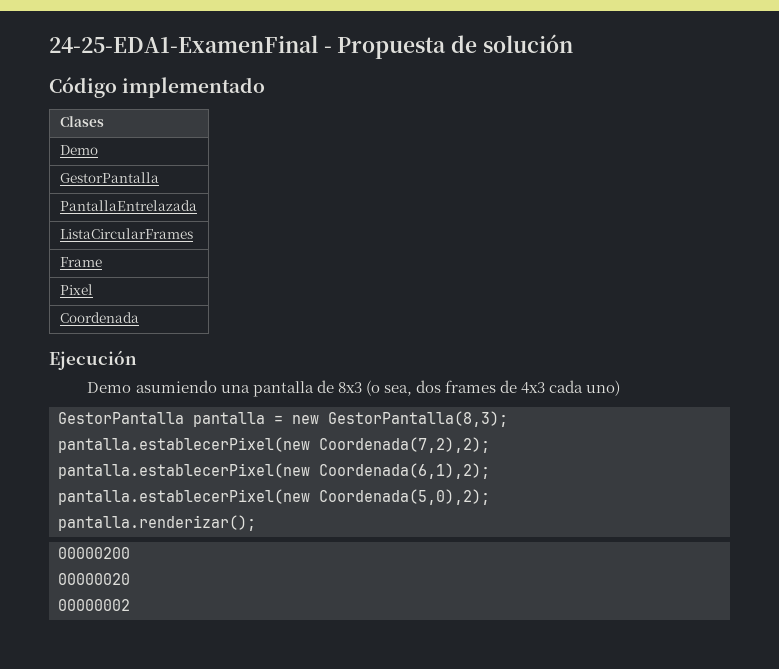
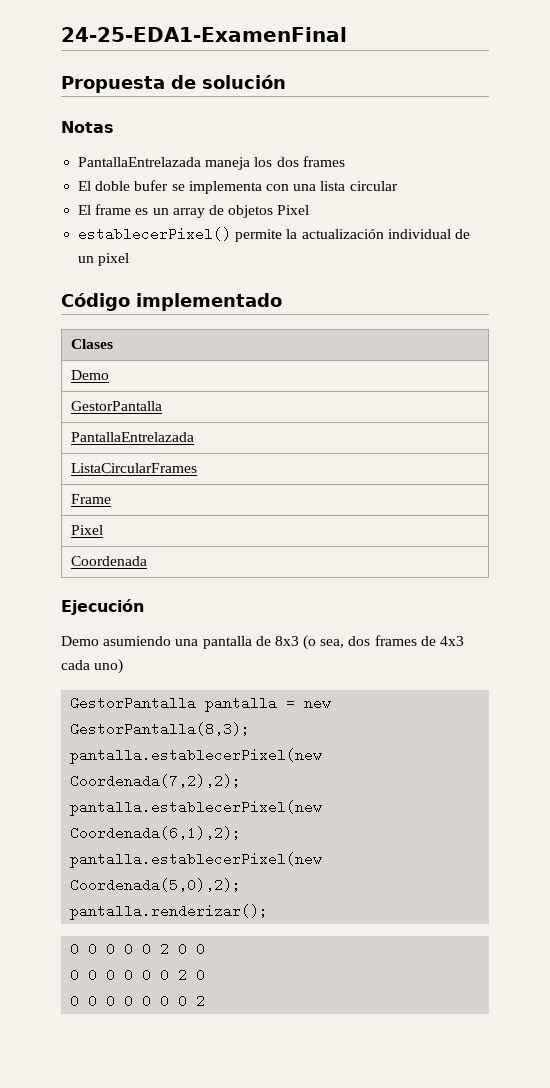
- 24-25-EDA1-ExamenFinal - Propuesta de solución
+ 24-25-EDA1-ExamenFinal
+ Propuesta de solución
+ Notas
+ PantallaEntrelazada maneja los dos frames
+ El doble bufer se implementa con una lista circular
+ El frame es un array de objetos Pixel
+ establecerPixel() permite la actualización individual de un pixel
- 00000200
- 00000020
- 00000002
+ 0 0 0 0 0 2 0 0
+ 0 0 0 0 0 0 2 0
+ 0 0 0 0 0 0 0 2

